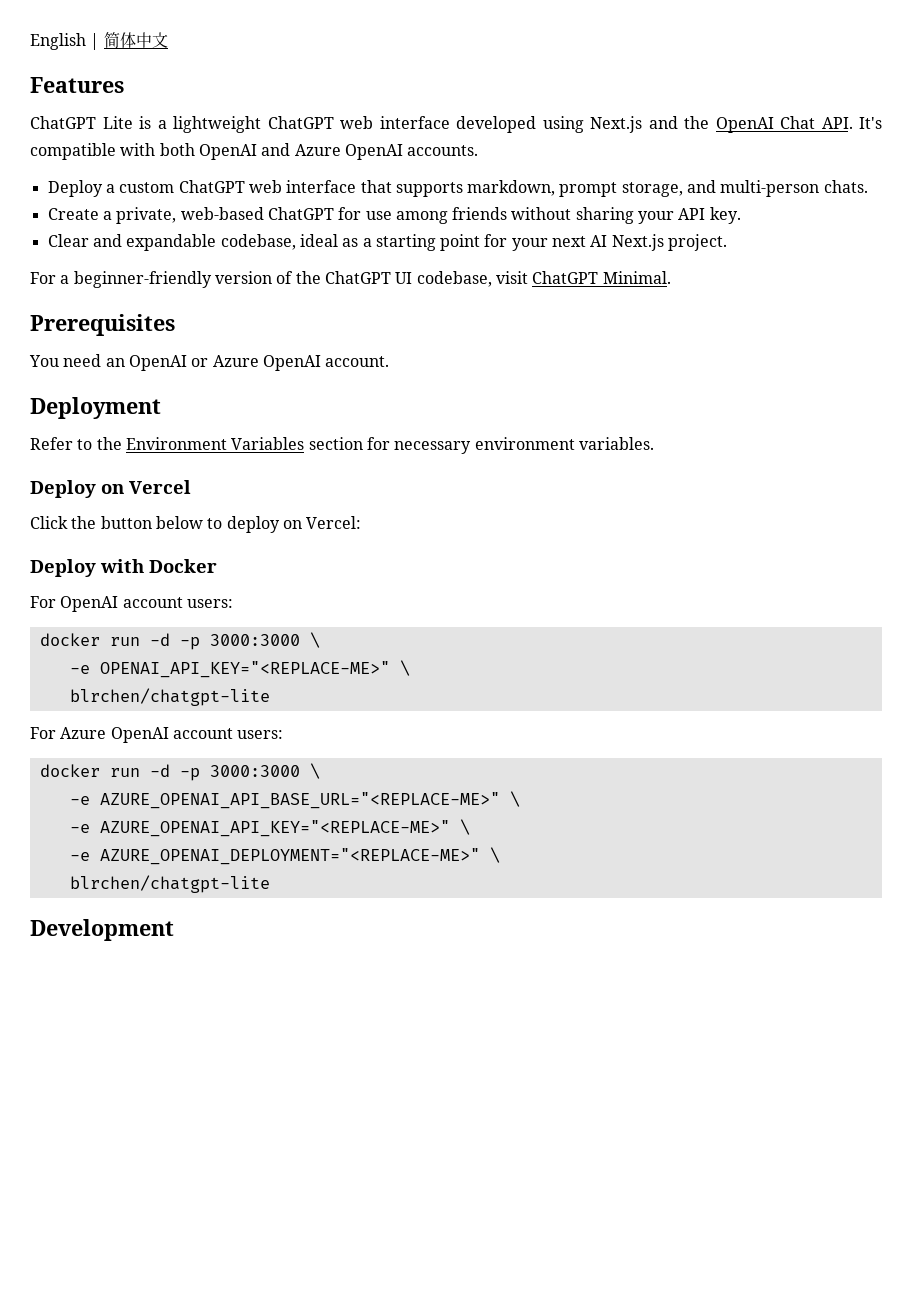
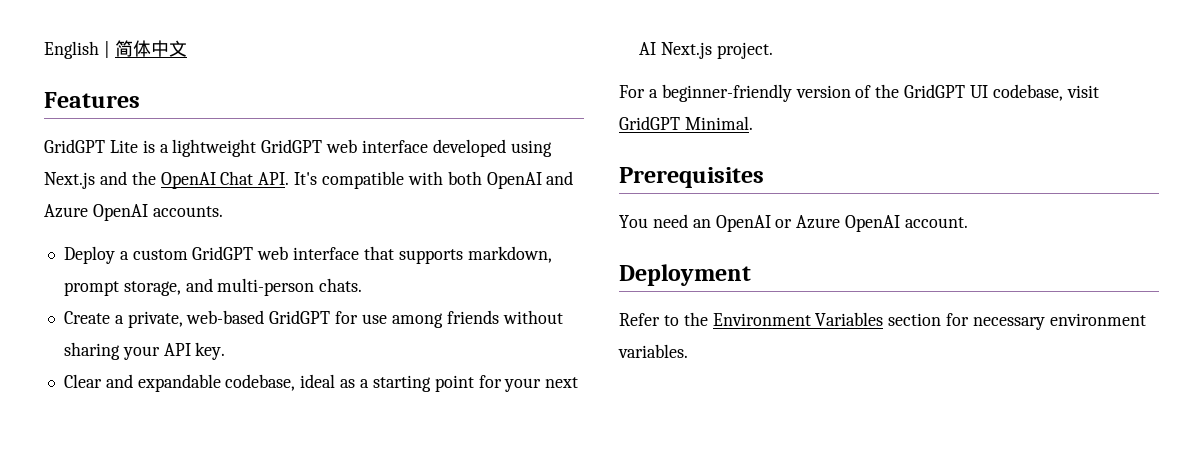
- ChatGPT Lite is a lightweight ChatGPT web interface developed using Next.js and the OpenAI Chat API. It's compatible with both OpenAI and Azure OpenAI accounts.
+ GridGPT Lite is a lightweight GridGPT web interface developed using Next.js and the OpenAI Chat API. It's compatible with both OpenAI and Azure OpenAI accounts.
- Deploy a custom ChatGPT web interface that supports markdown, prompt storage, and multi-person chats.
+ Deploy a custom GridGPT web interface that supports markdown, prompt storage, and multi-person chats.
- Create a private, web-based ChatGPT for use among friends without sharing your API key.
+ Create a private, web-based GridGPT for use among friends without sharing your API key.
- For a beginner-friendly version of the ChatGPT UI codebase, visit ChatGPT Minimal.
+ For a beginner-friendly version of the GridGPT UI codebase, visit GridGPT Minimal.
- Deploy on Vercel
- Click the button below to deploy on Vercel:
- Deploy with Docker
- For OpenAI account users:
- docker run -d -p 3000:3000 \
- -e OPENAI_API_KEY="<REPLACE-ME>" \
- blrchen/chatgpt-lite
- For Azure OpenAI account users:
- docker run -d -p 3000:3000 \
- -e AZURE_OPENAI_API_BASE_URL="<REPLACE-ME>" \
- -e AZURE_OPENAI_API_KEY="<REPLACE-ME>" \
- -e AZURE_OPENAI_DEPLOYMENT="<REPLACE-ME>" \
- blrchen/chatgpt-lite
- Development

